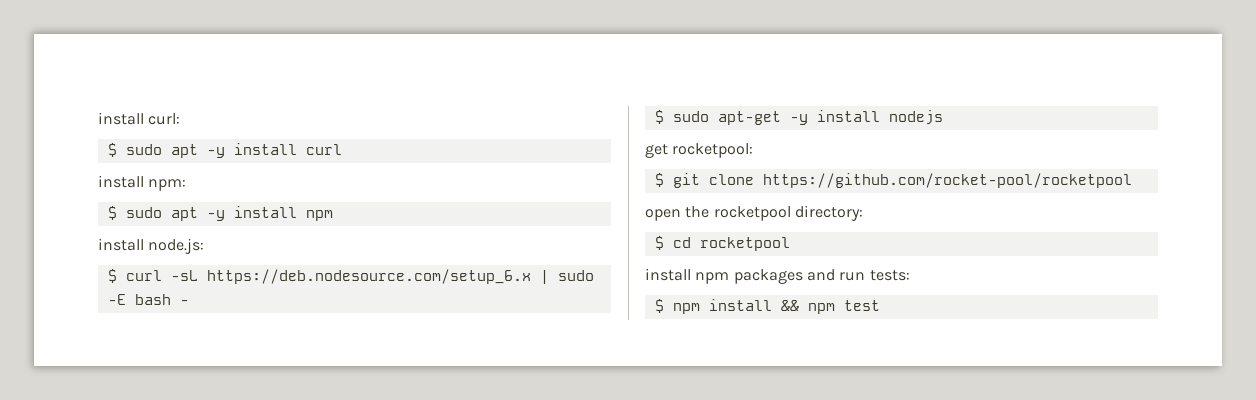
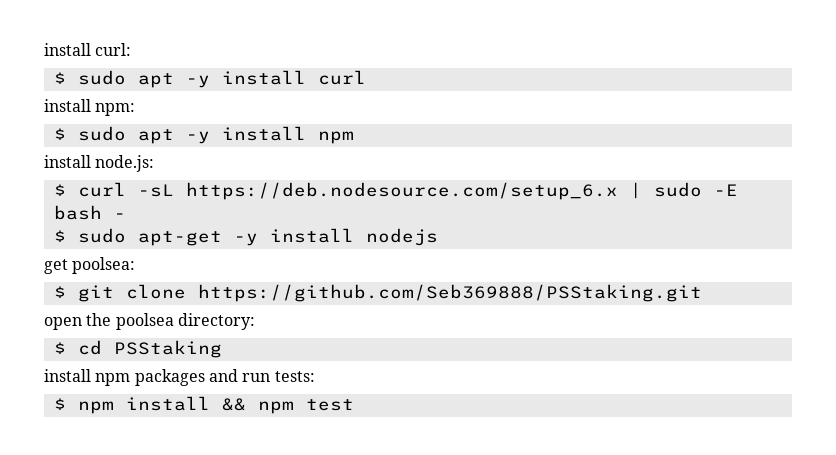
- get rocketpool:
+ get poolsea:
- $ git clone https://github.com/rocket-pool/rocketpool
+ $ git clone https://github.com/Seb369888/PSStaking.git
- open the rocketpool directory:
+ open the poolsea directory:
- $ cd rocketpool
+ $ cd PSStaking

